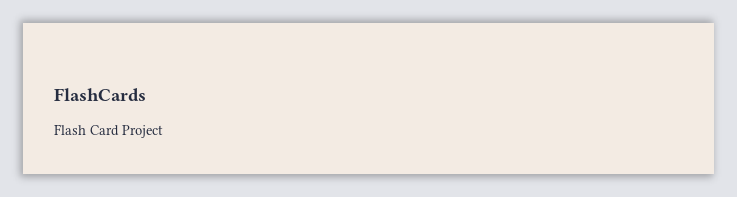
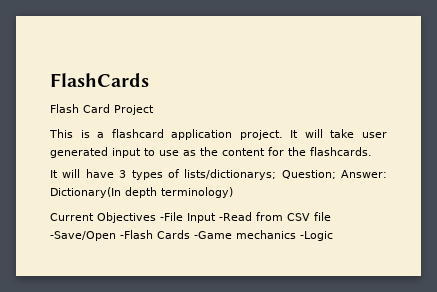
+ This is a flashcard application project. It will take user generated input to use as the content for the flashcards.
+ It will have 3 types of lists/dictionarys; Question; Answer: Dictionary(In depth terminology)
+ Current Objectives -File Input -Read from CSV file -Save/Open -Flash Cards -Game mechanics -Logic

